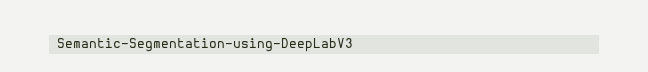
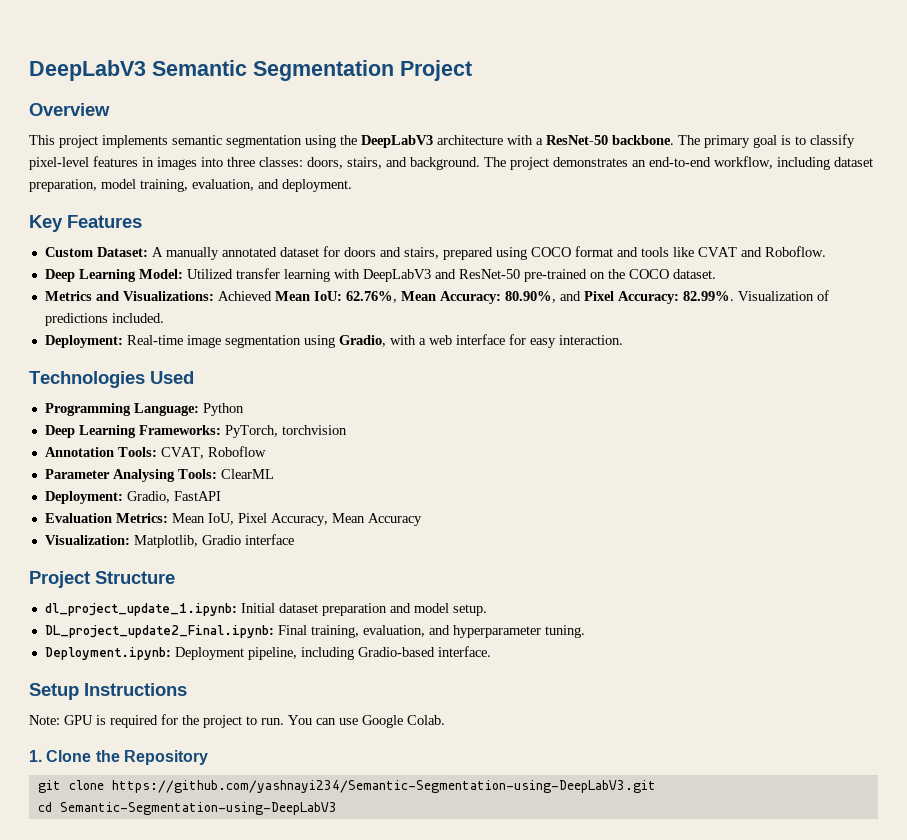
- Semantic-Segmentation-using-DeepLabV3
+ DeepLabV3 Semantic Segmentation Project
+ Overview
+ This project implements semantic segmentation using the DeepLabV3 architecture with a ResNet-50 backbone. The primary goal is to classify pixel-level features in images into three classes: doors, stairs, and background. The project demonstrates an end-to-end workflow, including dataset preparation, model training, evaluation, and deployment.
+ Key Features
+ Custom Dataset: A manually annotated dataset for doors and stairs, prepared using COCO format and tools like CVAT and Roboflow.
+ Deep Learning Model: Utilized transfer learning with DeepLabV3 and ResNet-50 pre-trained on the COCO dataset.
+ Metrics and Visualizations: Achieved Mean IoU: 62.76%, Mean Accuracy: 80.90%, and Pixel Accuracy: 82.99%. Visualization of predictions included.
+ Deployment: Real-time image segmentation using Gradio, with a web interface for easy interaction.
+ Technologies Used
+ Programming Language: Python
+ Deep Learning Frameworks: PyTorch, torchvision
+ Annotation Tools: CVAT, Roboflow
+ Parameter Analysing Tools: ClearML
+ Deployment: Gradio, FastAPI
+ Evaluation Metrics: Mean IoU, Pixel Accuracy, Mean Accuracy
+ Visualization: Matplotlib, Gradio interface
+ Project Structure
+ dl_project_update_1.ipynb: Initial dataset preparation and model setup.
+ DL_project_update2_Final.ipynb: Final training, evaluation, and hyperparameter tuning.
+ Deployment.ipynb: Deployment pipeline, including Gradio-based interface.
+ Setup Instructions
+ Note: GPU is required for the project to run. You can use Google Colab.
+ 1. Clone the Repository
+ git clone https://github.com/yashnayi234/Semantic-Segmentation-using-DeepLabV3.git
+ cd Semantic-Segmentation-using-DeepLabV3

